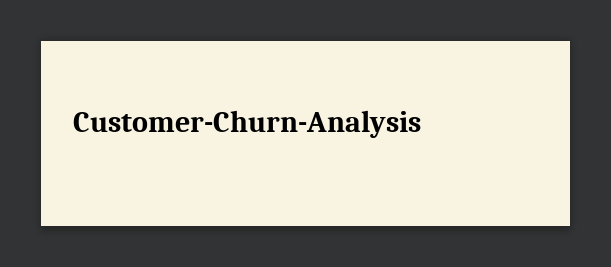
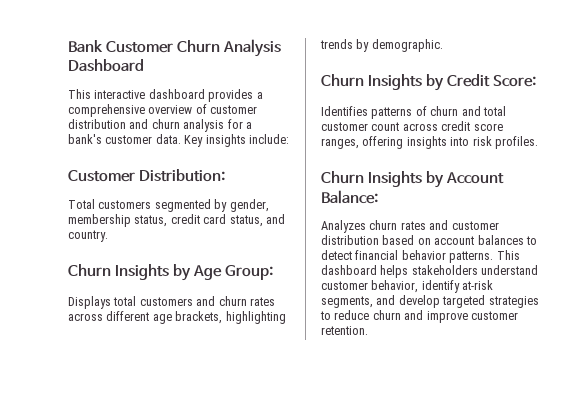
- Customer-Churn-Analysis
+ Bank Customer Churn Analysis Dashboard
+ This interactive dashboard provides a comprehensive overview of customer distribution and churn analysis for a bank's customer data. Key insights include:
+ Customer Distribution:
+ Total customers segmented by gender, membership status, credit card status, and country.
+ Churn Insights by Age Group:
+ Displays total customers and churn rates across different age brackets, highlighting trends by demographic.
+ Churn Insights by Credit Score:
+ Identifies patterns of churn and total customer count across credit score ranges, offering insights into risk profiles.
+ Churn Insights by Account Balance:
+ Analyzes churn rates and customer distribution based on account balances to detect financial behavior patterns. This dashboard helps stakeholders understand customer behavior, identify at-risk segments, and develop targeted strategies to reduce churn and improve customer retention.

